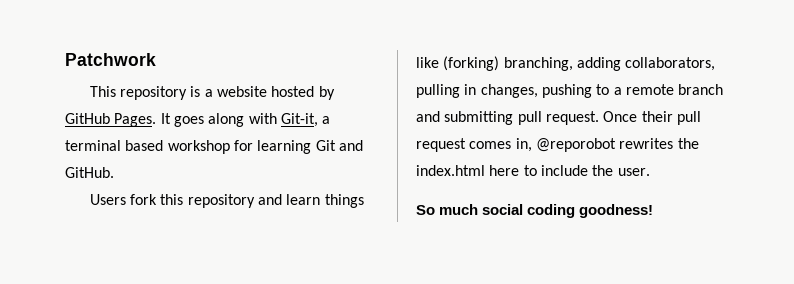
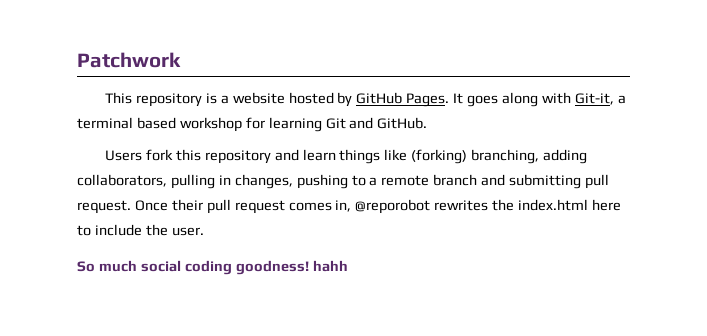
- So much social coding goodness!
+ So much social coding goodness! hahh

